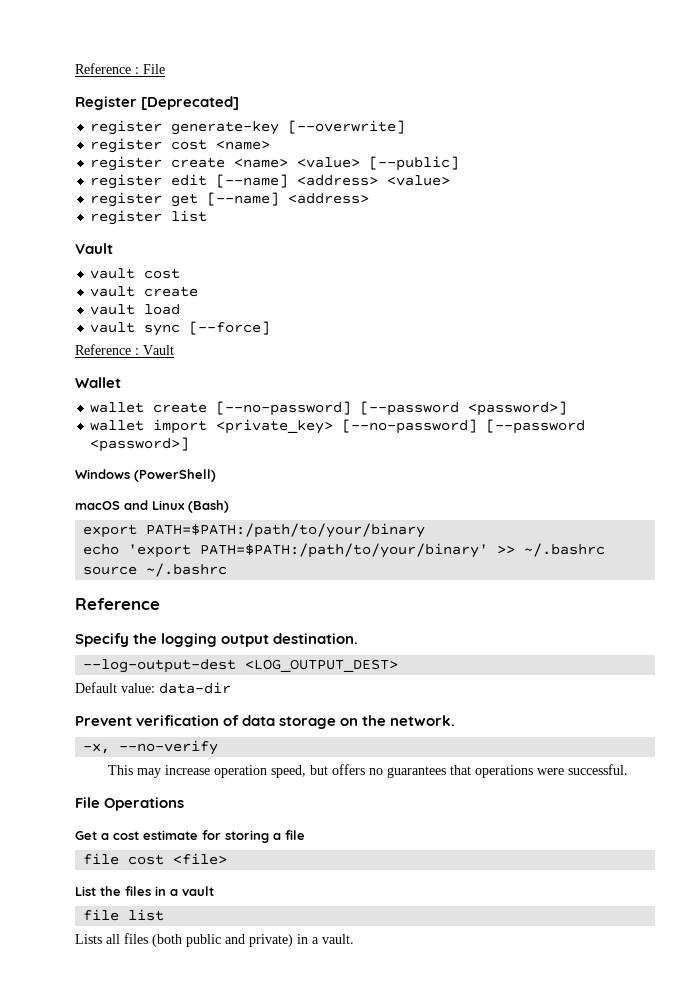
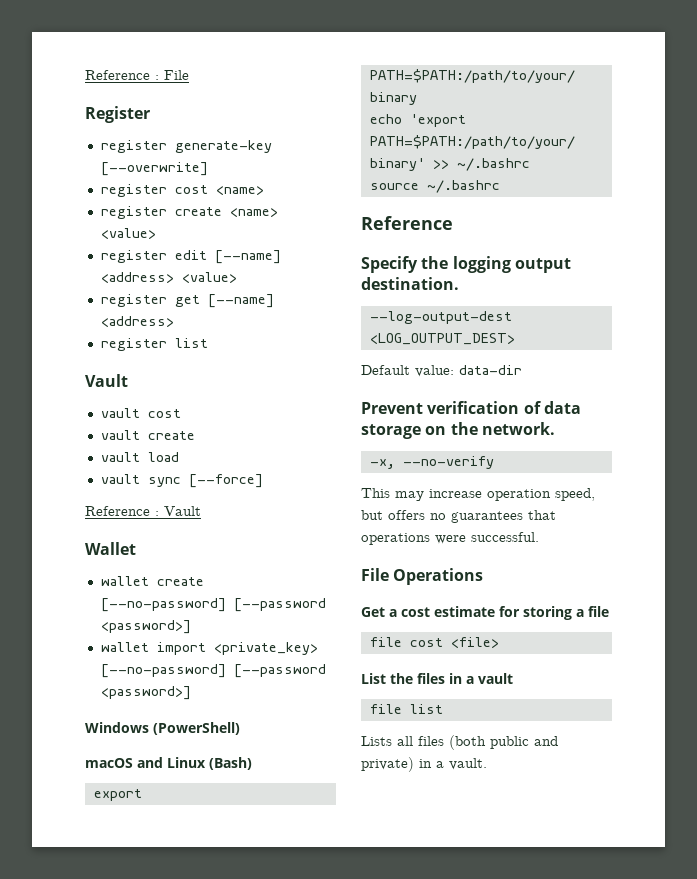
- Register [Deprecated]
+ Register
- register create <name> <value> [--public]
+ register create <name> <value>

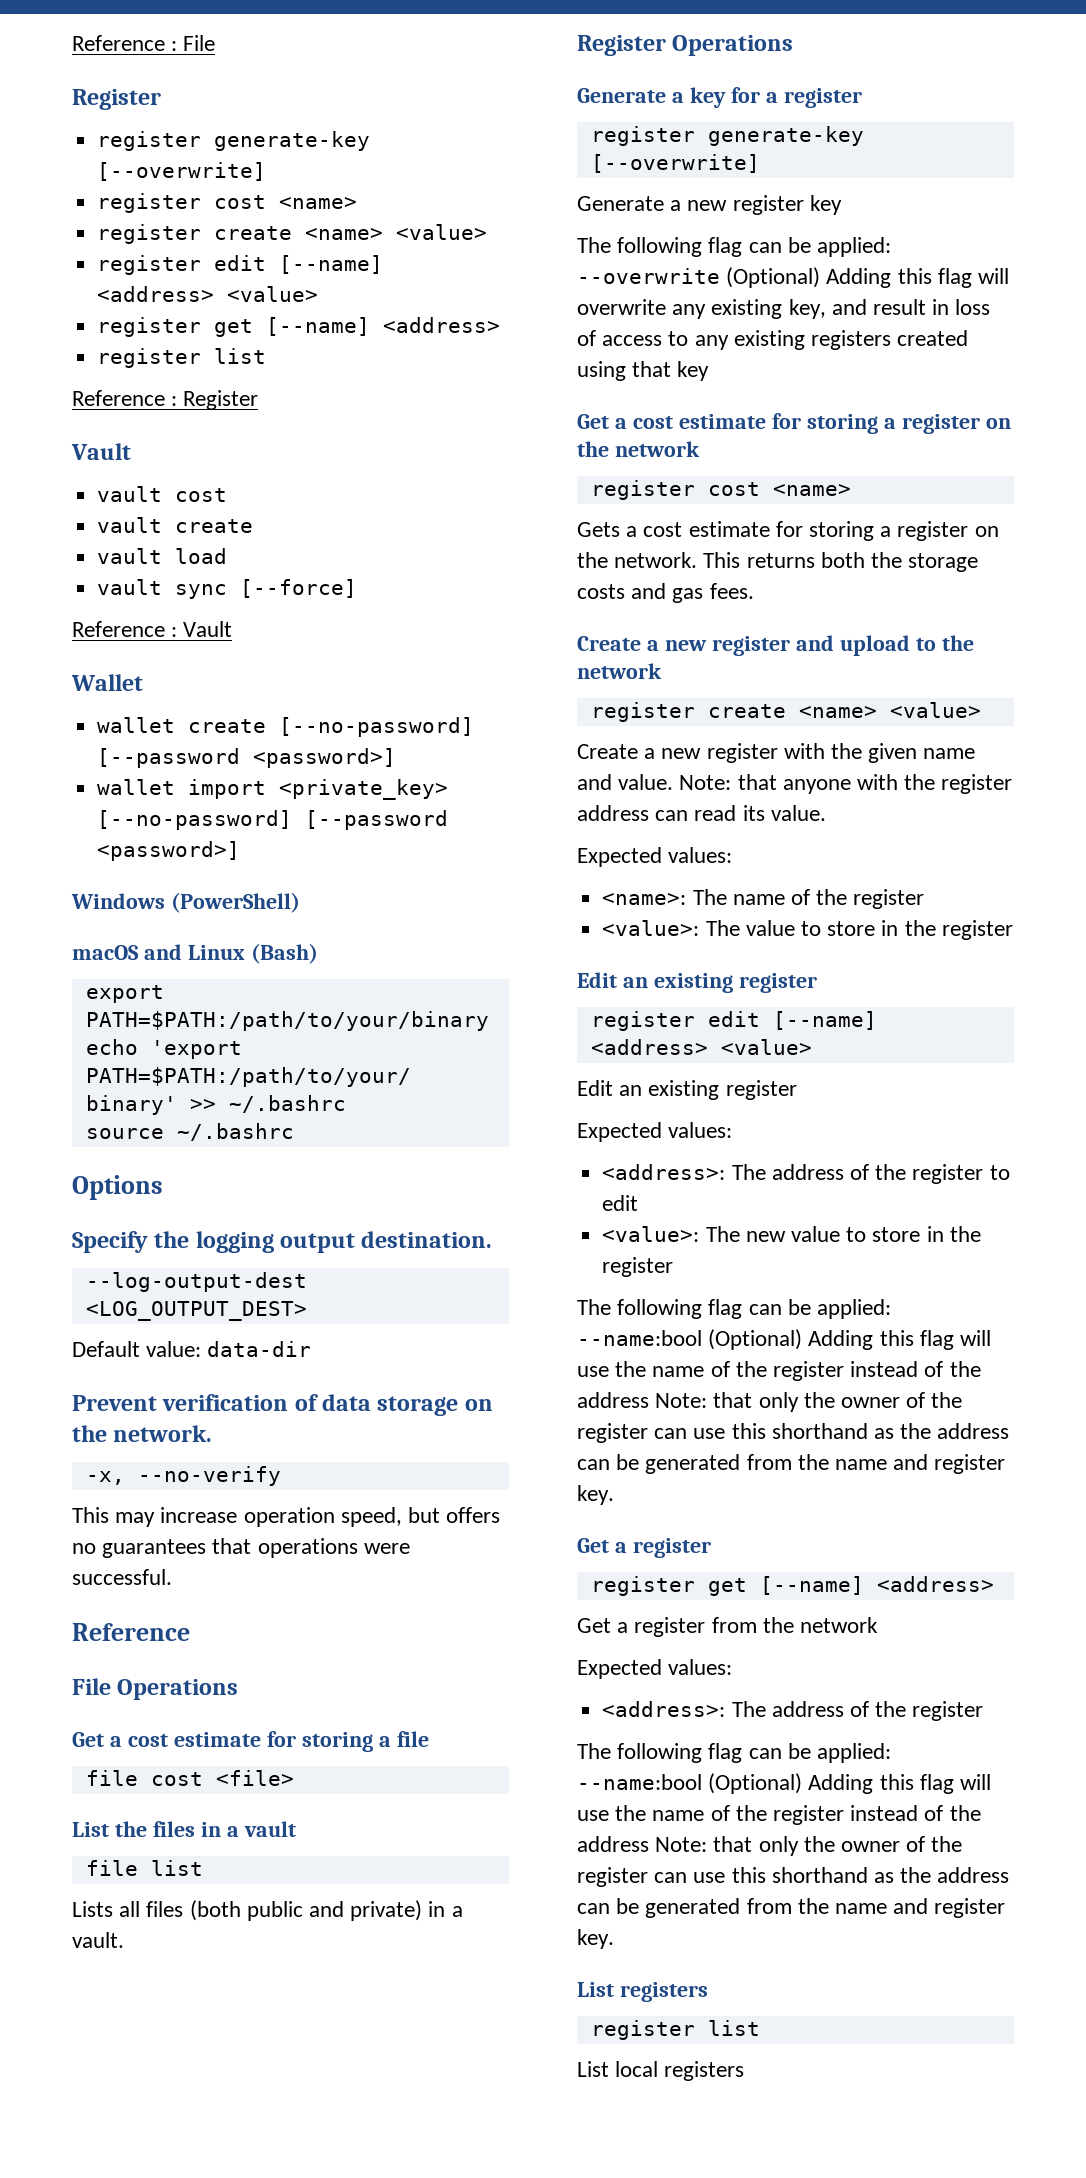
+ Reference : Register
  source ~/.bashrc
- Reference
+ Options
  This may increase operation speed, but offers no guarantees that operations were successful.
+ Reference
+ Register Operations
+ Generate a key for a register
+ register generate-key [--overwrite]
+ Generate a new register key
+ The following flag can be applied: --overwrite (Optional) Adding this flag will overwrite any existing key, and result in loss of access to any existing registers created using that key
+ Get a cost estimate for storing a register on the network
+ register cost <name>
+ Gets a cost estimate for storing a register on the network. This returns both the storage costs and gas fees.
+ Create a new register and upload to the network
+ register create <name> <value>
+ Create a new register with the given name and value. Note: that anyone with the register address can read its value.
+ Expected values:
+ <name>: The name of the register
+ <value>: The value to store in the register
+ Edit an existing register
+ register edit [--name] <address> <value>
+ Edit an existing register
+ Expected values:
+ <address>: The address of the register to edit
+ <value>: The new value to store in the register
+ The following flag can be applied: --name:bool (Optional) Adding this flag will use the name of the register instead of the address Note: that only the owner of the register can use this shorthand as the address can be generated from the name and register key.
+ Get a register
+ register get [--name] <address>
+ Get a register from the network
+ Expected values:
+ <address>: The address of the register
+ The following flag can be applied: --name:bool (Optional) Adding this flag will use the name of the register instead of the address Note: that only the owner of the register can use this shorthand as the address can be generated from the name and register key.
+ List registers
+ register list
+ List local registers

